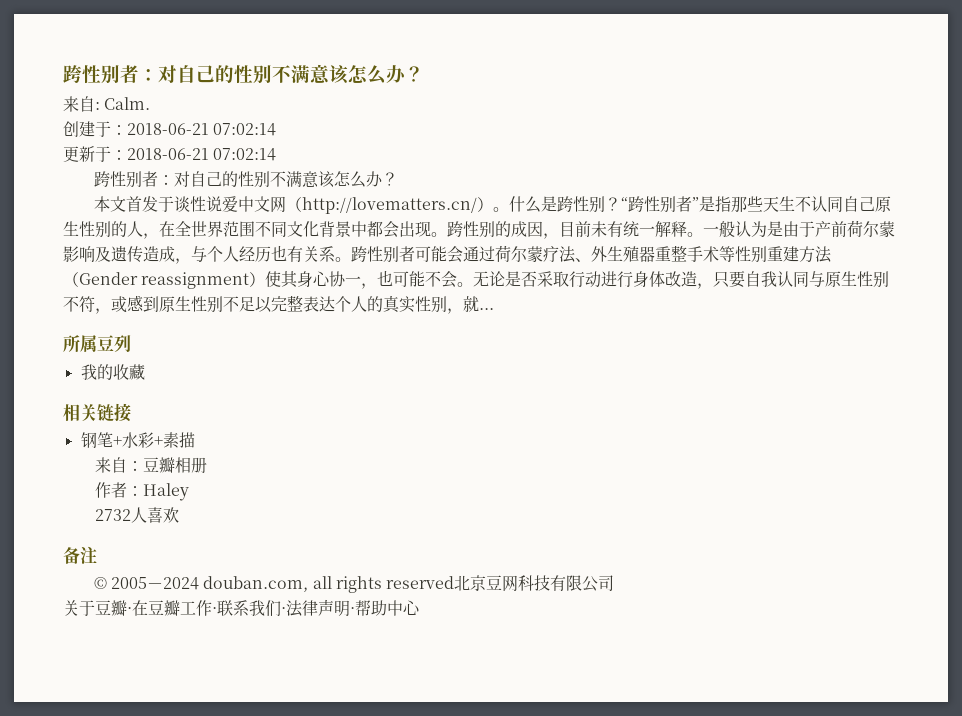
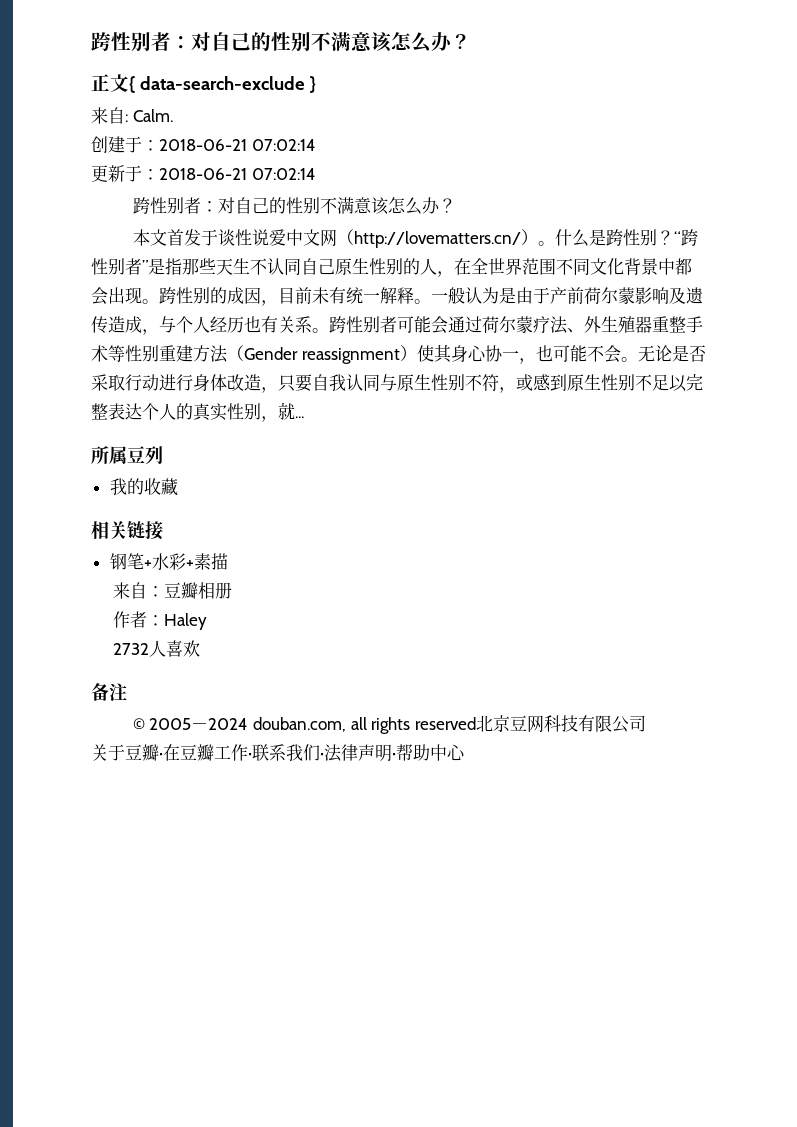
+ 正文{ data-search-exclude }

